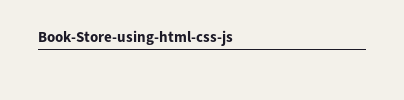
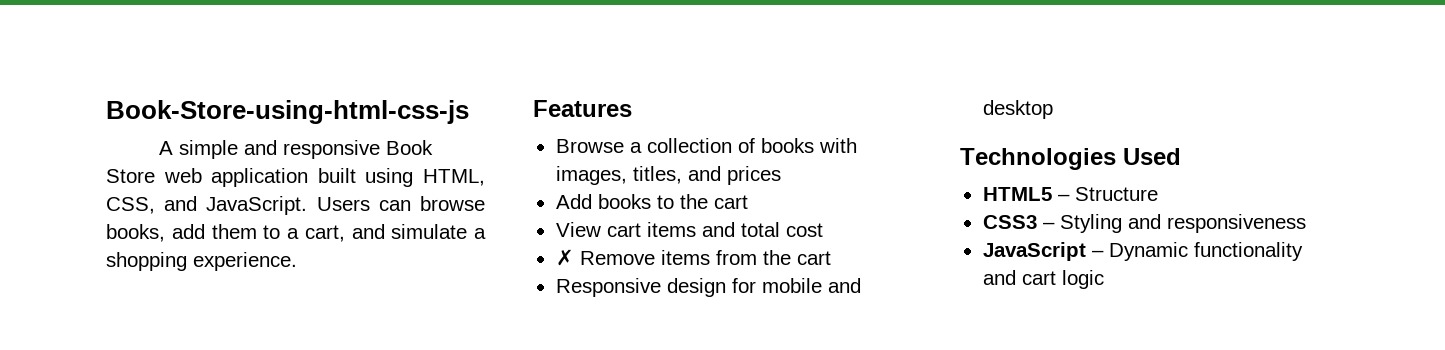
+ A simple and responsive Book Store web application built using HTML, CSS, and JavaScript. Users can browse books, add them to a cart, and simulate a shopping experience.
+ Features
+ Browse a collection of books with images, titles, and prices
+ Add books to the cart
+ View cart items and total cost
+ ✗ Remove items from the cart
+ Responsive design for mobile and desktop
+ Technologies Used
+ HTML5 – Structure
+ CSS3 – Styling and responsiveness
+ JavaScript – Dynamic functionality and cart logic

